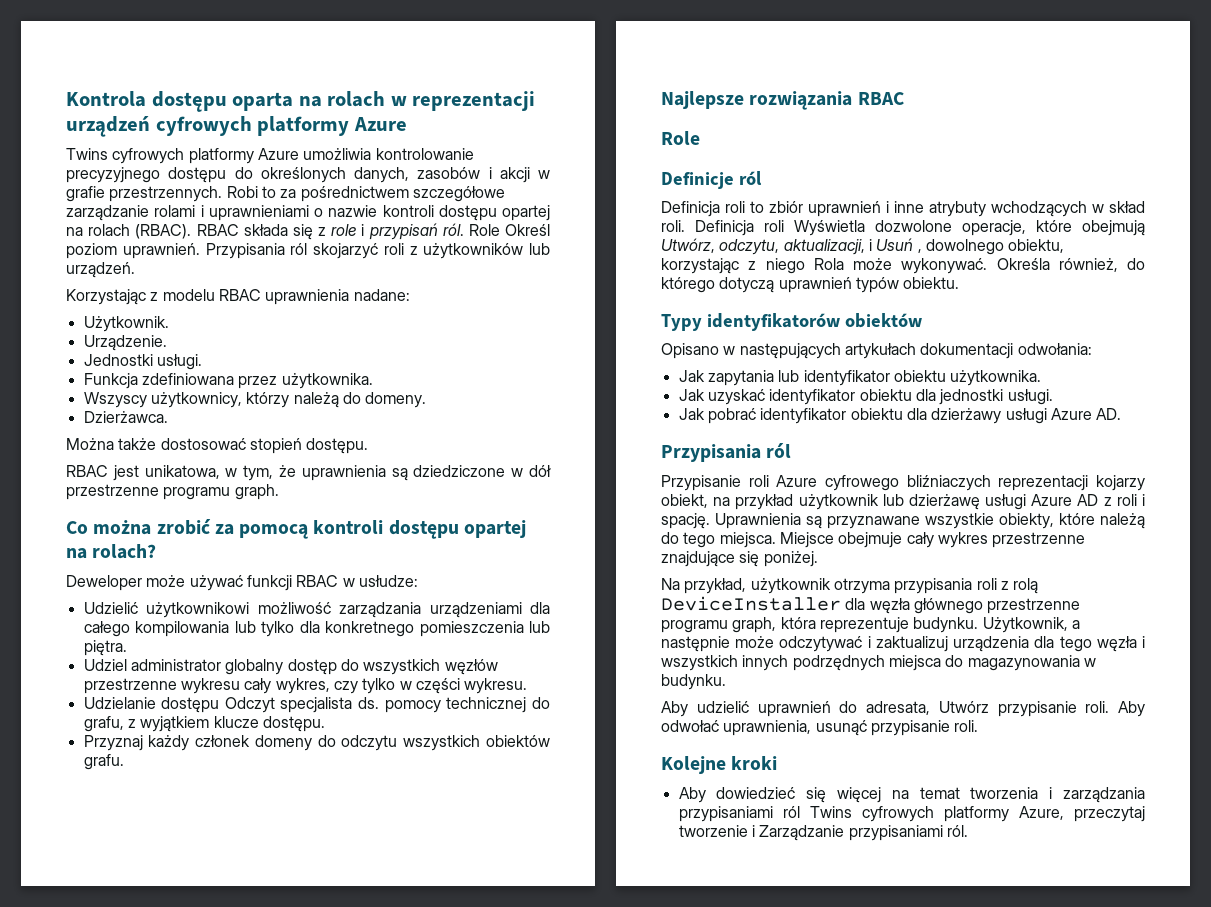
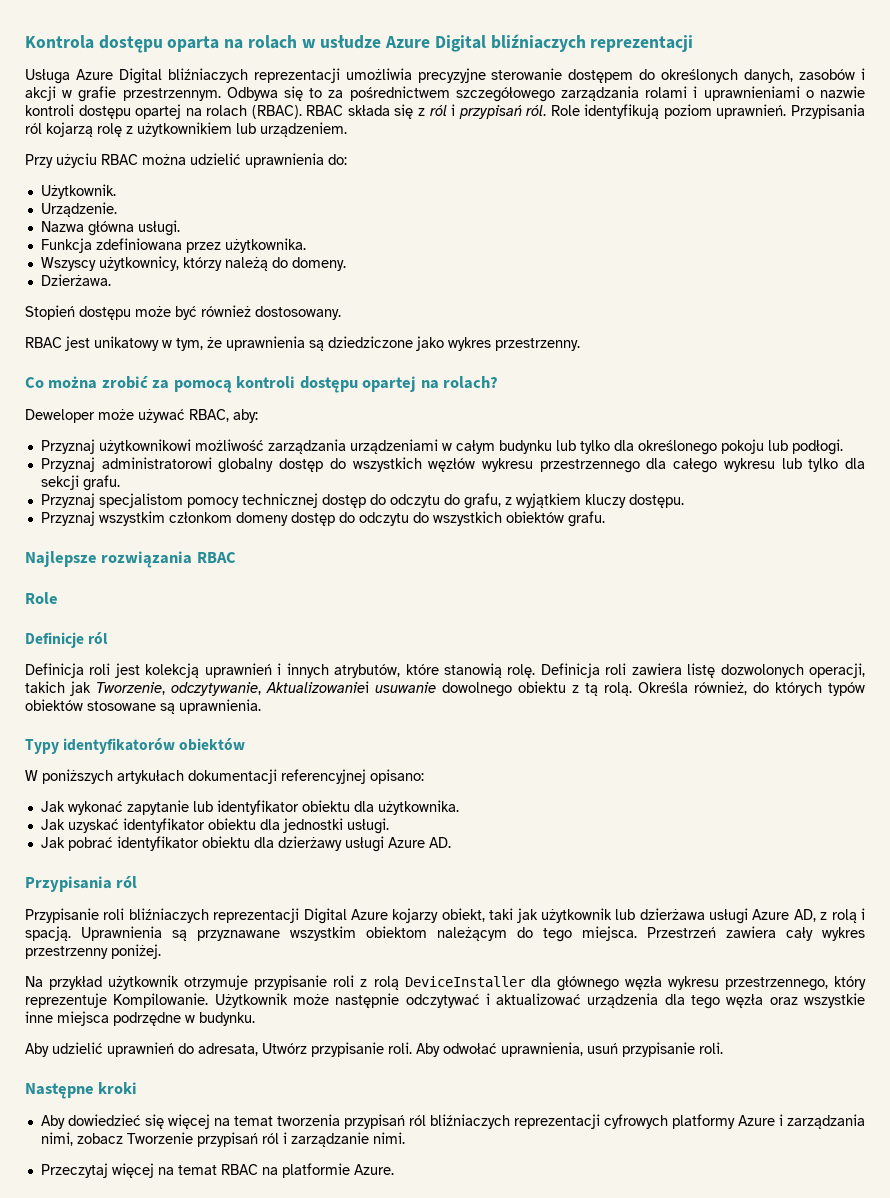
- Kontrola dostępu oparta na rolach w reprezentacji urządzeń cyfrowych platformy Azure
- Twins cyfrowych platformy Azure umożliwia kontrolowanie precyzyjnego dostępu do określonych danych, zasobów i akcji w grafie przestrzennych. Robi to za pośrednictwem szczegółowe zarządzanie rolami i uprawnieniami o nazwie kontroli dostępu opartej na rolach (RBAC).
+ Kontrola dostępu oparta na rolach w usłudze Azure Digital bliźniaczych reprezentacji
+ Usługa Azure Digital bliźniaczych reprezentacji umożliwia precyzyjne sterowanie dostępem do określonych danych, zasobów i akcji w grafie przestrzennym. Odbywa się to za pośrednictwem szczegółowego zarządzania rolami i uprawnieniami o nazwie kontroli dostępu opartej na rolach (RBAC).
- RBAC składa się z role i przypisań ról.
+ RBAC składa się z ról i przypisań ról.
- Role Określ poziom uprawnień.
+ Role identyfikują poziom uprawnień.
- Przypisania ról skojarzyć roli z użytkowników lub urządzeń.
- Korzystając z modelu RBAC uprawnienia nadane:
+ Przypisania ról kojarzą rolę z użytkownikiem lub urządzeniem.
+ Przy użyciu RBAC można udzielić uprawnienia do:
- Jednostki usługi.
+ Nazwa główna usługi.
- Dzierżawca.
- Można także dostosować stopień dostępu.
+ Dzierżawa.
+ Stopień dostępu może być również dostosowany.
- RBAC jest unikatowa, w tym, że uprawnienia są dziedziczone w dół przestrzenne programu graph.
+ RBAC jest unikatowy w tym, że uprawnienia są dziedziczone jako wykres przestrzenny.
- Deweloper może używać funkcji RBAC w usłudze:
- Udzielić użytkownikowi możliwość zarządzania urządzeniami dla całego kompilowania lub tylko dla konkretnego pomieszczenia lub piętra.
- Udziel administrator globalny dostęp do wszystkich węzłów przestrzenne wykresu cały wykres, czy tylko w części wykresu.
- Udzielanie dostępu Odczyt specjalista ds. pomocy technicznej do grafu, z wyjątkiem klucze dostępu.
+ Deweloper może używać RBAC, aby:
+ Przyznaj użytkownikowi możliwość zarządzania urządzeniami w całym budynku lub tylko dla określonego pokoju lub podłogi.
+ Przyznaj administratorowi globalny dostęp do wszystkich węzłów wykresu przestrzennego dla całego wykresu lub tylko dla sekcji grafu.
+ Przyznaj specjalistom pomocy technicznej dostęp do odczytu do grafu, z wyjątkiem kluczy dostępu.
- Przyznaj każdy członek domeny do odczytu wszystkich obiektów grafu.
+ Przyznaj wszystkim członkom domeny dostęp do odczytu do wszystkich obiektów grafu.
- Definicja roli to zbiór uprawnień i inne atrybuty wchodzących w skład roli. Definicja roli Wyświetla dozwolone operacje, które obejmują Utwórz, odczytu, aktualizacji, i Usuń , dowolnego obiektu, korzystając z niego Rola może wykonywać. Określa również, do którego dotyczą uprawnień typów obiektu.
+ Definicja roli jest kolekcją uprawnień i innych atrybutów, które stanowią rolę. Definicja roli zawiera listę dozwolonych operacji, takich jak Tworzenie, odczytywanie, Aktualizowaniei usuwanie dowolnego obiektu z tą rolą. Określa również, do których typów obiektów stosowane są uprawnienia.
  Typy identyfikatorów obiektów
- Opisano w następujących artykułach dokumentacji odwołania:
- Jak zapytania lub identyfikator obiektu użytkownika.
+ W poniższych artykułach dokumentacji referencyjnej opisano:
+ Jak wykonać zapytanie lub identyfikator obiektu dla użytkownika.
- Przypisanie roli Azure cyfrowego bliźniaczych reprezentacji kojarzy obiekt, na przykład użytkownik lub dzierżawę usługi Azure AD z roli i spację. Uprawnienia są przyznawane wszystkie obiekty, które należą do tego miejsca. Miejsce obejmuje cały wykres przestrzenne znajdujące się poniżej.
- Na przykład, użytkownik otrzyma przypisania roli z rolą DeviceInstaller dla węzła głównego przestrzenne programu graph, która reprezentuje budynku. Użytkownik, a następnie może odczytywać i zaktualizuj urządzenia dla tego węzła i wszystkich innych podrzędnych miejsca do magazynowania w budynku.
+ Przypisanie roli bliźniaczych reprezentacji Digital Azure kojarzy obiekt, taki jak użytkownik lub dzierżawa usługi Azure AD, z rolą i spacją. Uprawnienia są przyznawane wszystkim obiektom należącym do tego miejsca. Przestrzeń zawiera cały wykres przestrzenny poniżej.
+ Na przykład użytkownik otrzymuje przypisanie roli z rolą DeviceInstaller dla głównego węzła wykresu przestrzennego, który reprezentuje Kompilowanie. Użytkownik może następnie odczytywać i aktualizować urządzenia dla tego węzła oraz wszystkie inne miejsca podrzędne w budynku.
- Aby odwołać uprawnienia, usunąć przypisanie roli.
+ Aby odwołać uprawnienia, usuń przypisanie roli.
- Kolejne kroki
+ Następne kroki
- Aby dowiedzieć się więcej na temat tworzenia i zarządzania przypisaniami ról Twins cyfrowych platformy Azure, przeczytaj tworzenie i Zarządzanie przypisaniami ról.
+ Aby dowiedzieć się więcej na temat tworzenia przypisań ról bliźniaczych reprezentacji cyfrowych platformy Azure i zarządzania nimi, zobacz Tworzenie przypisań ról i zarządzanie nimi.
+ Przeczytaj więcej na temat RBAC na platformie Azure.

